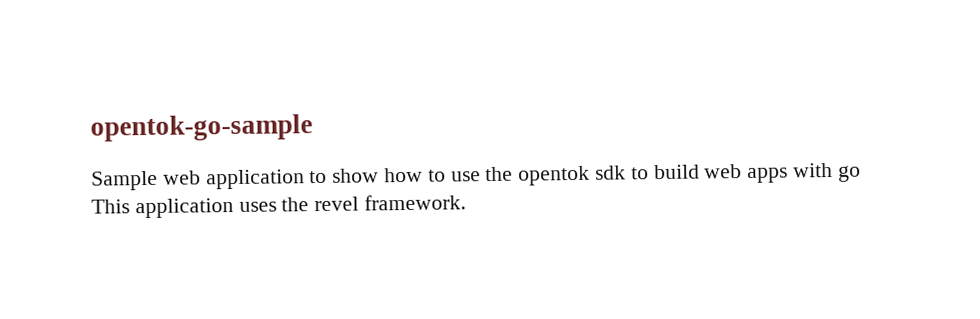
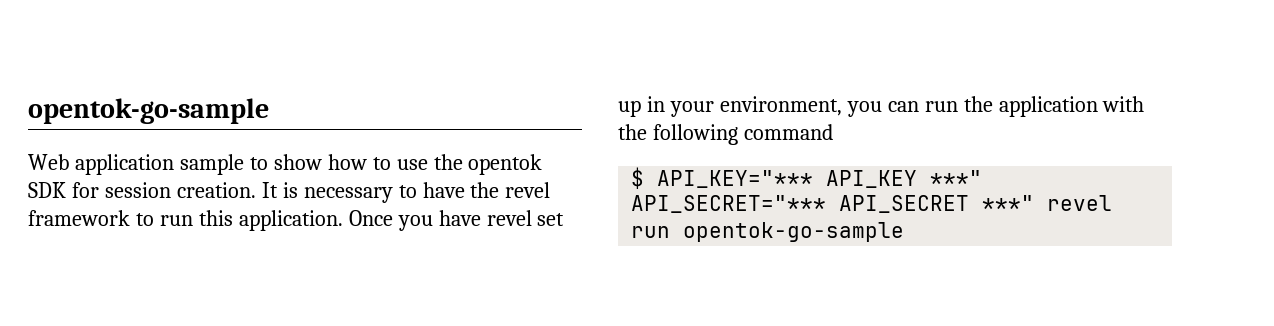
- Sample web application to show how to use the opentok sdk to build web apps with go This application uses the revel framework.
+ Web application sample to show how to use the opentok SDK for session creation. It is necessary to have the revel framework to run this application. Once you have revel set up in your environment, you can run the application with the following command
+ $ API_KEY="*** API_KEY ***" API_SECRET="*** API_SECRET ***" revel run opentok-go-sample

